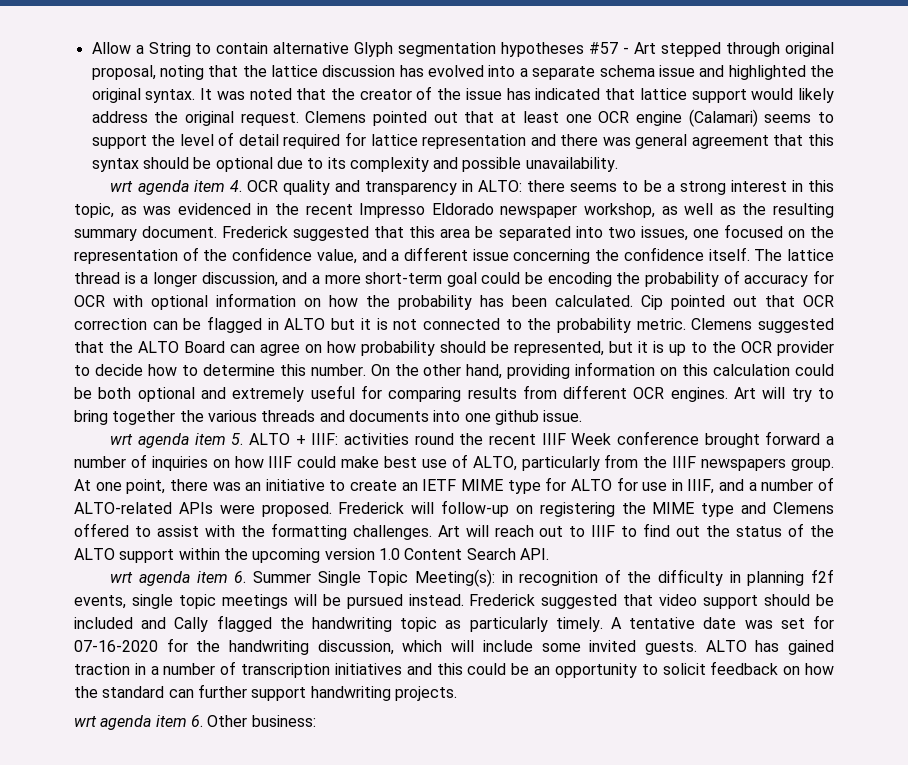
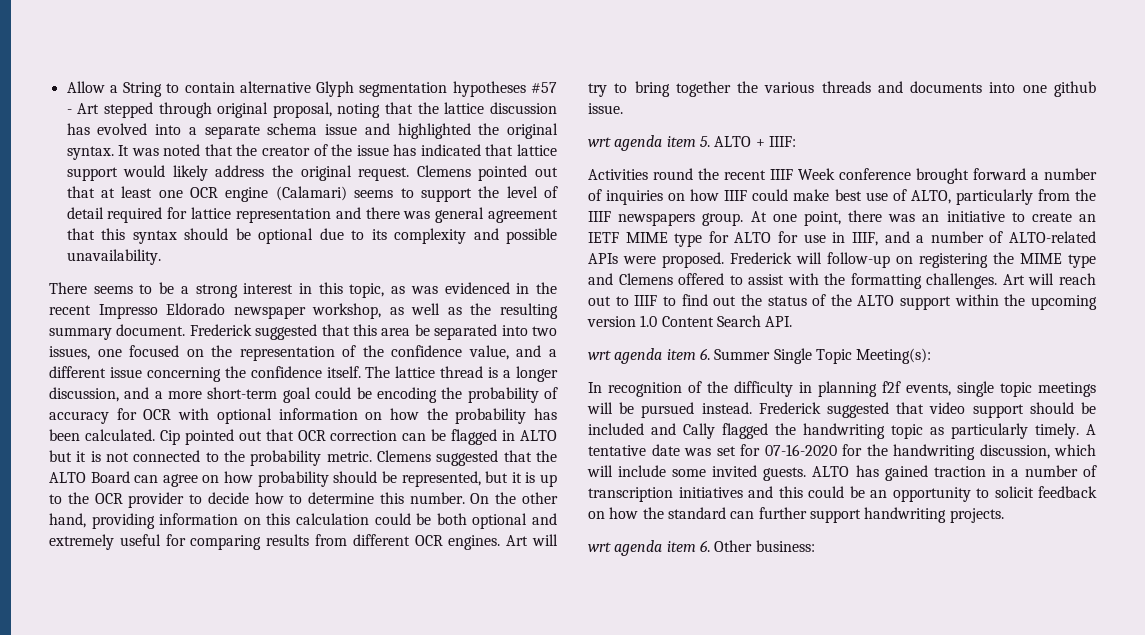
- wrt agenda item 4. OCR quality and transparency in ALTO: there seems to be a strong interest in this topic, as was evidenced in the recent Impresso Eldorado newspaper workshop, as well as the resulting summary document.
+ There seems to be a strong interest in this topic, as was evidenced in the recent Impresso Eldorado newspaper workshop, as well as the resulting summary document.
- wrt agenda item 5. ALTO + IIIF: activities round the recent IIIF Week conference brought forward a number of inquiries on how IIIF could make best use of ALTO, particularly from the IIIF newspapers group.
+ wrt agenda item 5. ALTO + IIIF:
+ Activities round the recent IIIF Week conference brought forward a number of inquiries on how IIIF could make best use of ALTO, particularly from the IIIF newspapers group.
- wrt agenda item 6. Summer Single Topic Meeting(s): in recognition of the difficulty in planning f2f events, single topic meetings will be pursued instead.
+ wrt agenda item 6. Summer Single Topic Meeting(s):
+ In recognition of the difficulty in planning f2f events, single topic meetings will be pursued instead.

